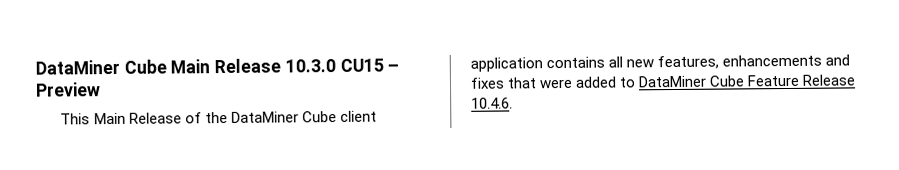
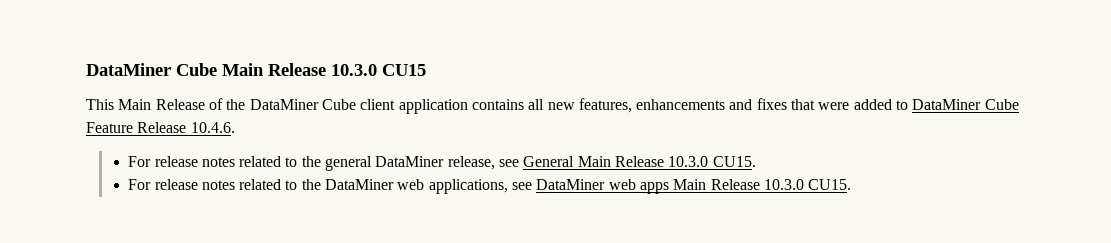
- DataMiner Cube Main Release 10.3.0 CU15 – Preview
+ DataMiner Cube Main Release 10.3.0 CU15
+ For release notes related to the general DataMiner release, see General Main Release 10.3.0 CU15.
+ For release notes related to the DataMiner web applications, see DataMiner web apps Main Release 10.3.0 CU15.

